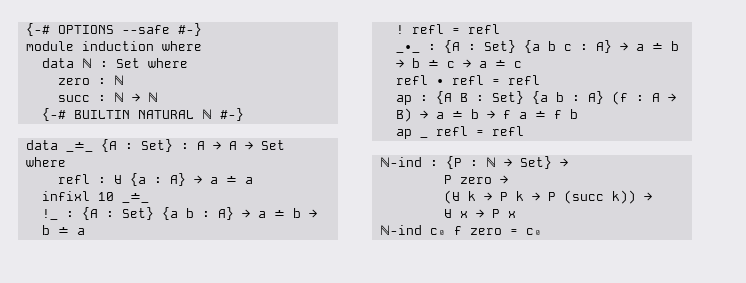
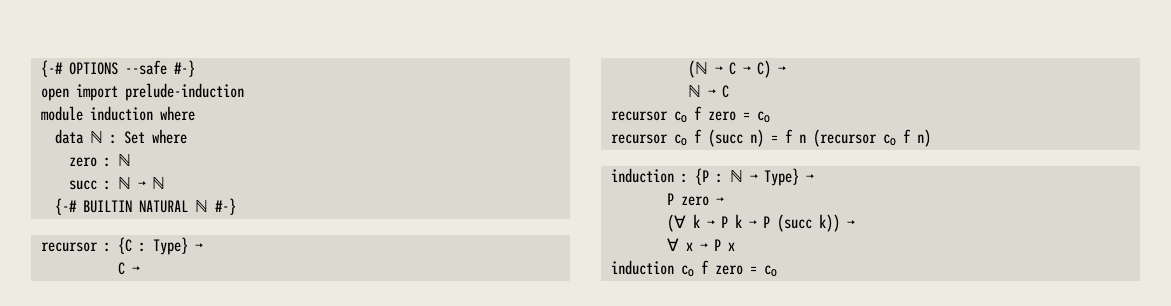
+ open import prelude-induction
- data _≐_ {A : Set} : A → A → Set where
- refl : ∀ {a : A} → a ≐ a
- infixl 10 _≐_
- !_ : {A : Set} {a b : A} → a ≐ b → b ≐ a
- ! refl = refl
- _∙_ : {A : Set} {a b c : A} → a ≐ b → b ≐ c → a ≐ c
- refl ∙ refl = refl
- ap : {A B : Set} {a b : A} (f : A → B) → a ≐ b → f a ≐ f b
- ap _ refl = refl
- ℕ-ind : {P : ℕ → Set} →
+ recursor : {C : Type} →
+ C →
+ (ℕ → C → C) →
+ ℕ → C
+ recursor c₀ f zero = c₀
+ recursor c₀ f (succ n) = f n (recursor c₀ f n)
+ induction : {P : ℕ → Type} →
- ℕ-ind c₀ f zero = c₀
+ induction c₀ f zero = c₀

